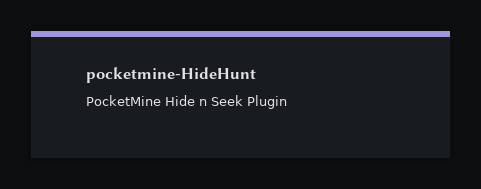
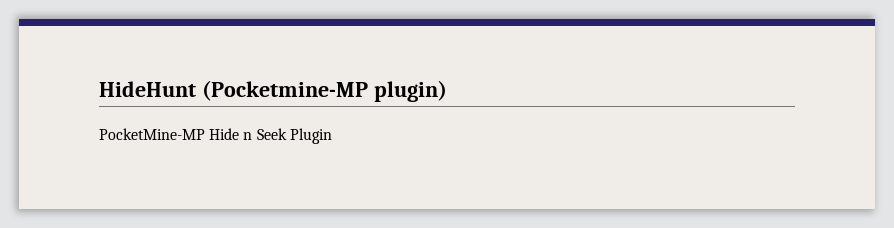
- pocketmine-HideHunt
- PocketMine Hide n Seek Plugin
+ HideHunt (Pocketmine-MP plugin)
+ PocketMine-MP Hide n Seek Plugin

